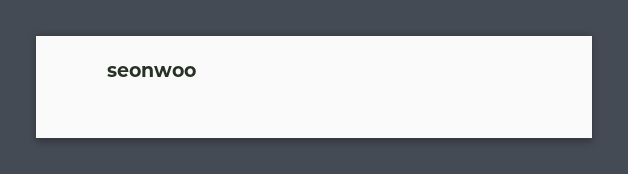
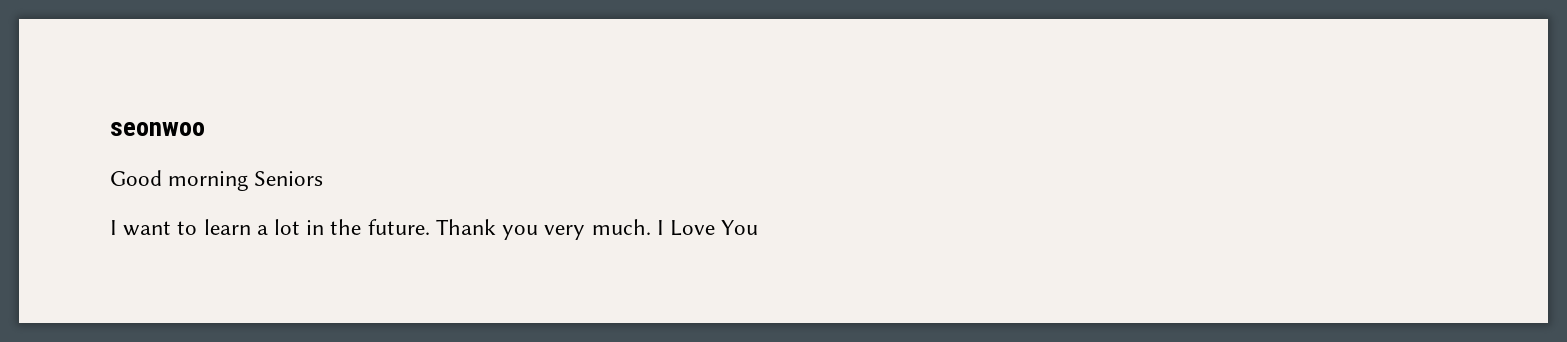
+ Good morning Seniors
+ I want to learn a lot in the future. Thank you very much. I Love You

